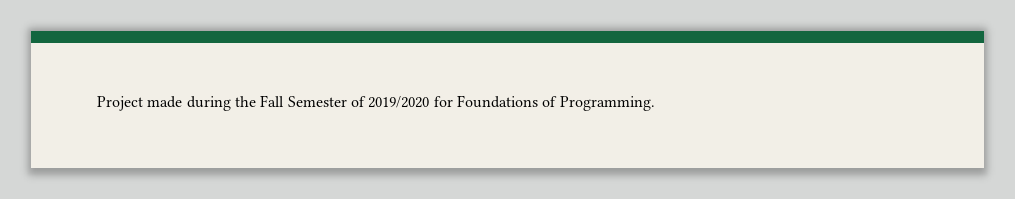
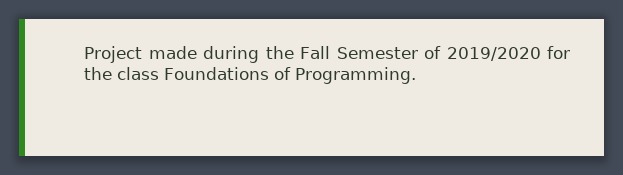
- Project made during the Fall Semester of 2019/2020 for Foundations of Programming.
+ Project made during the Fall Semester of 2019/2020 for the class Foundations of Programming.

